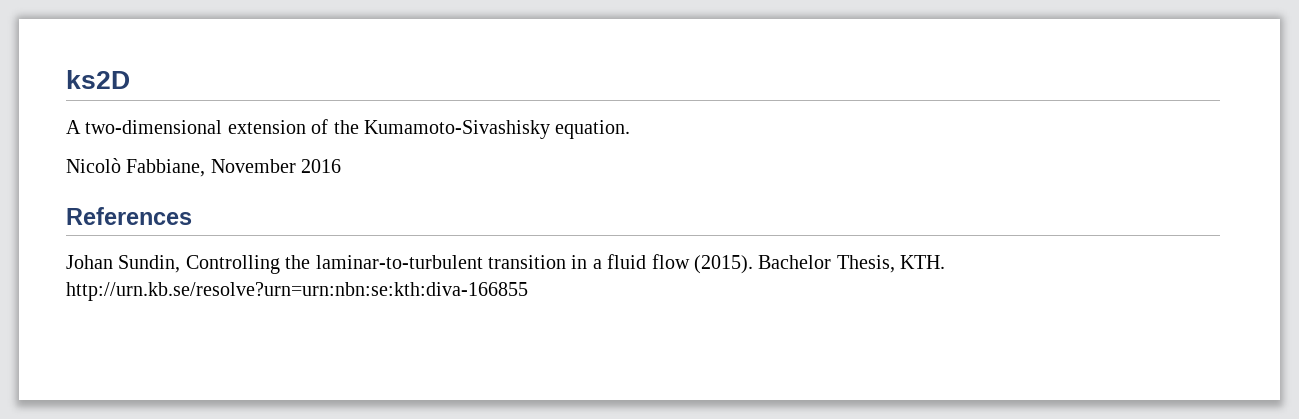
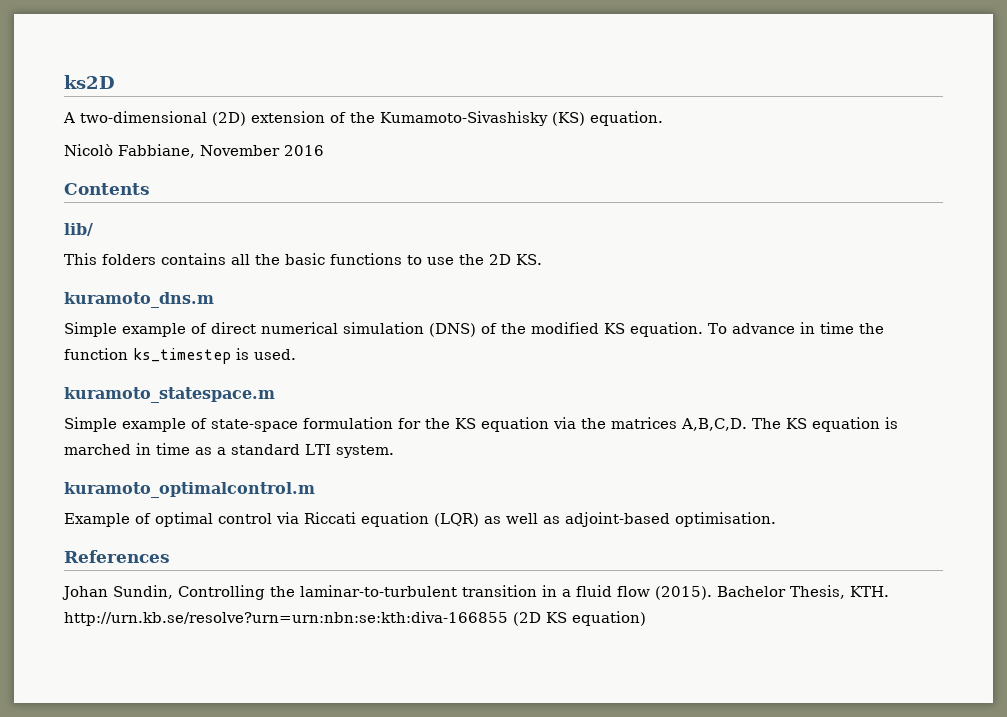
- A two-dimensional extension of the Kumamoto-Sivashisky equation.
+ A two-dimensional (2D) extension of the Kumamoto-Sivashisky (KS) equation.
+ Contents
+ lib/
+ This folders contains all the basic functions to use the 2D KS.
+ kuramoto_dns.m
+ Simple example of direct numerical simulation (DNS) of the modified KS equation. To advance in time the function ks_timestep is used.
+ kuramoto_statespace.m
+ Simple example of state-space formulation for the KS equation via the matrices A,B,C,D. The KS equation is marched in time as a standard LTI system.
+ kuramoto_optimalcontrol.m
+ Example of optimal control via Riccati equation (LQR) as well as adjoint-based optimisation.
- Bachelor Thesis, KTH. http://urn.kb.se/resolve?urn=urn:nbn:se:kth:diva-166855
+ Bachelor Thesis, KTH. http://urn.kb.se/resolve?urn=urn:nbn:se:kth:diva-166855 (2D KS equation)

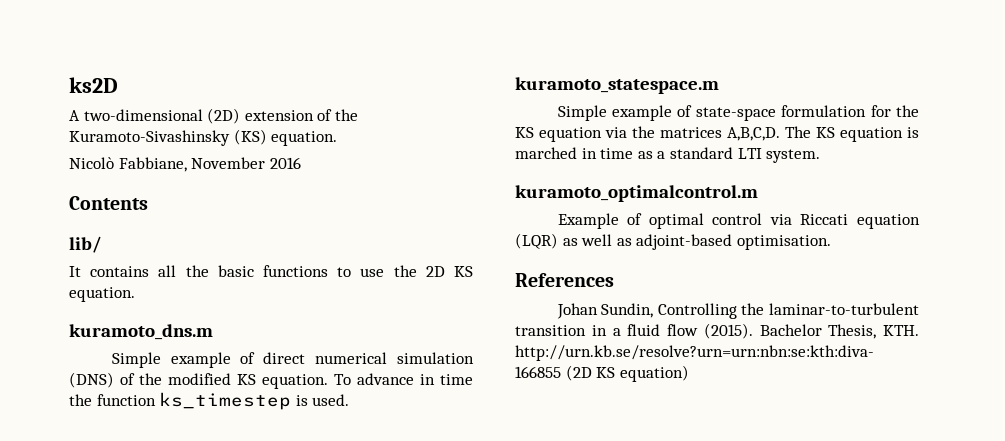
- A two-dimensional (2D) extension of the Kumamoto-Sivashisky (KS) equation.
+ A two-dimensional (2D) extension of the Kuramoto-Sivashinsky (KS) equation.
- This folders contains all the basic functions to use the 2D KS.
+ It contains all the basic functions to use the 2D KS equation.

